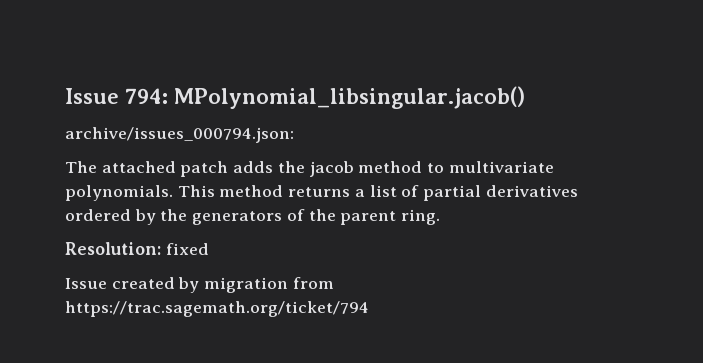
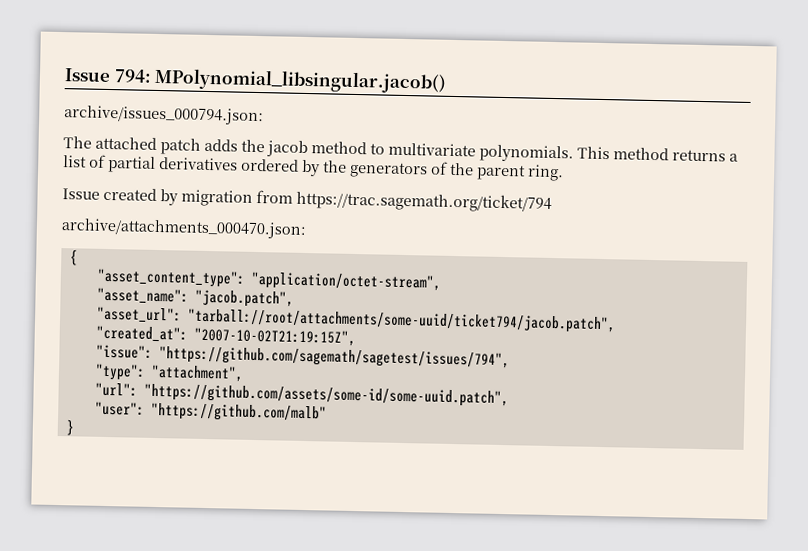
- Resolution: fixed
+ archive/attachments_000470.json:
+ {
+ "asset_content_type": "application/octet-stream",
+ "asset_name": "jacob.patch",
+ "asset_url": "tarball://root/attachments/some-uuid/ticket794/jacob.patch",
+ "created_at": "2007-10-02T21:19:15Z",
+ "issue": "https://github.com/sagemath/sagetest/issues/794",
+ "type": "attachment",
+ "url": "https://github.com/assets/some-id/some-uuid.patch",
+ "user": "https://github.com/malb"
+ }

